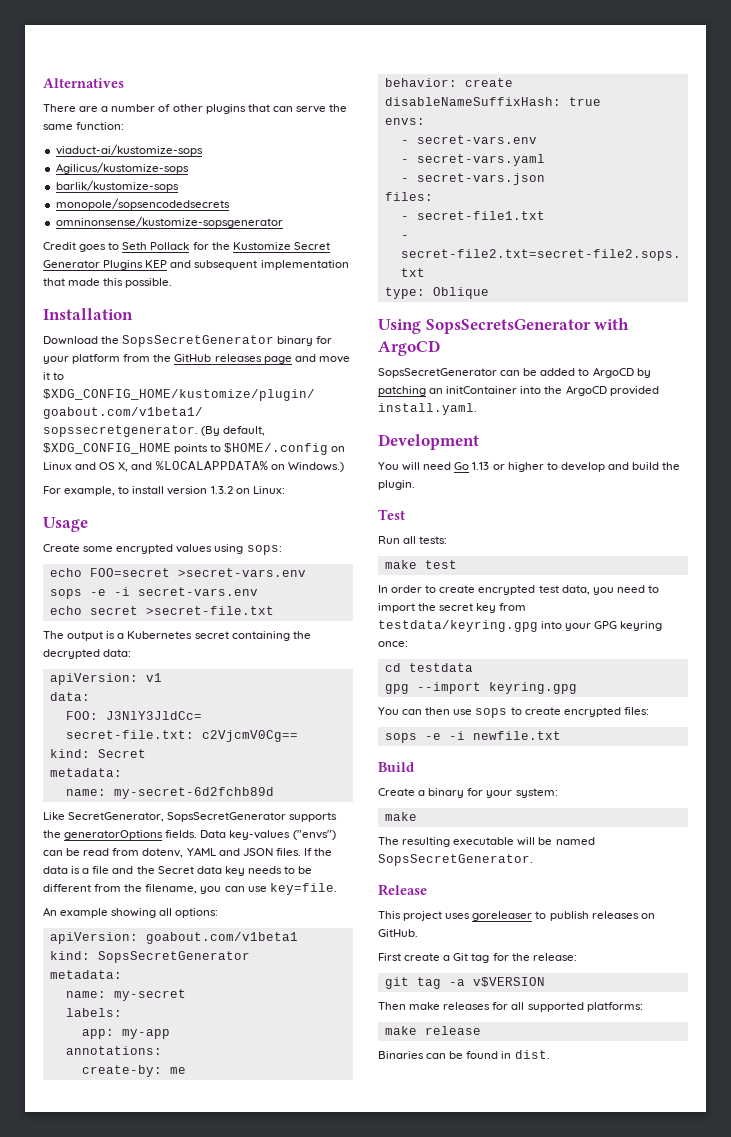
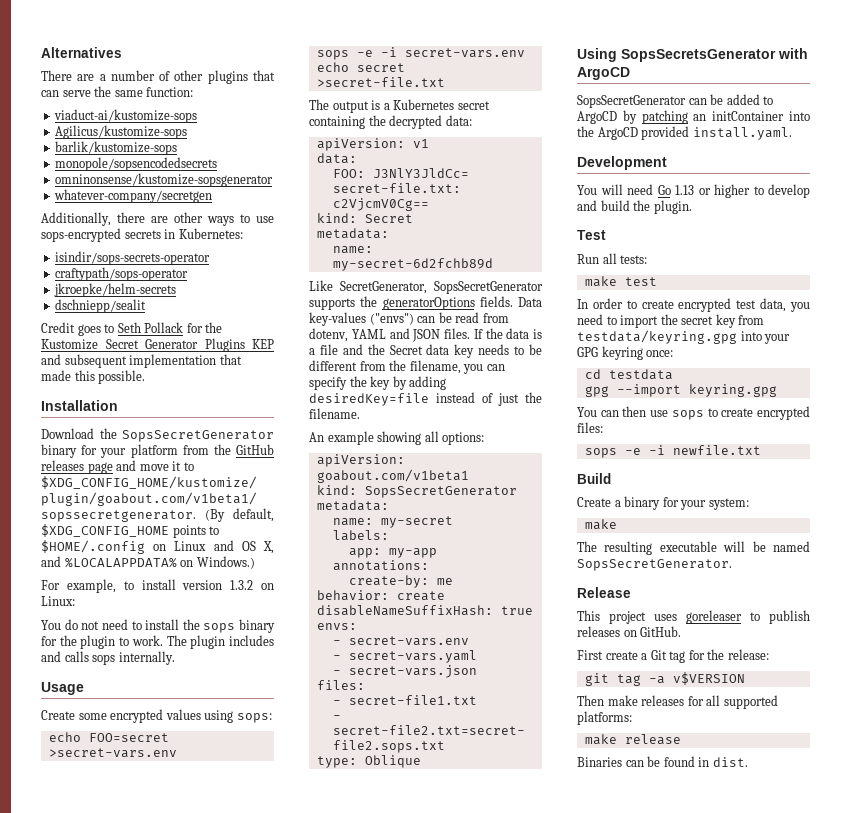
+ whatever-company/secretgen
+ Additionally, there are other ways to use sops-encrypted secrets in Kubernetes:
+ isindir/sops-secrets-operator
+ craftypath/sops-operator
+ jkroepke/helm-secrets
+ dschniepp/sealit
+ You do not need to install the sops binary for the plugin to work. The plugin includes and calls sops internally.
- If the data is a file and the Secret data key needs to be different from the filename, you can use key=file.
+ If the data is a file and the Secret data key needs to be different from the filename, you can specify the key by adding desiredKey=file instead of just the filename.

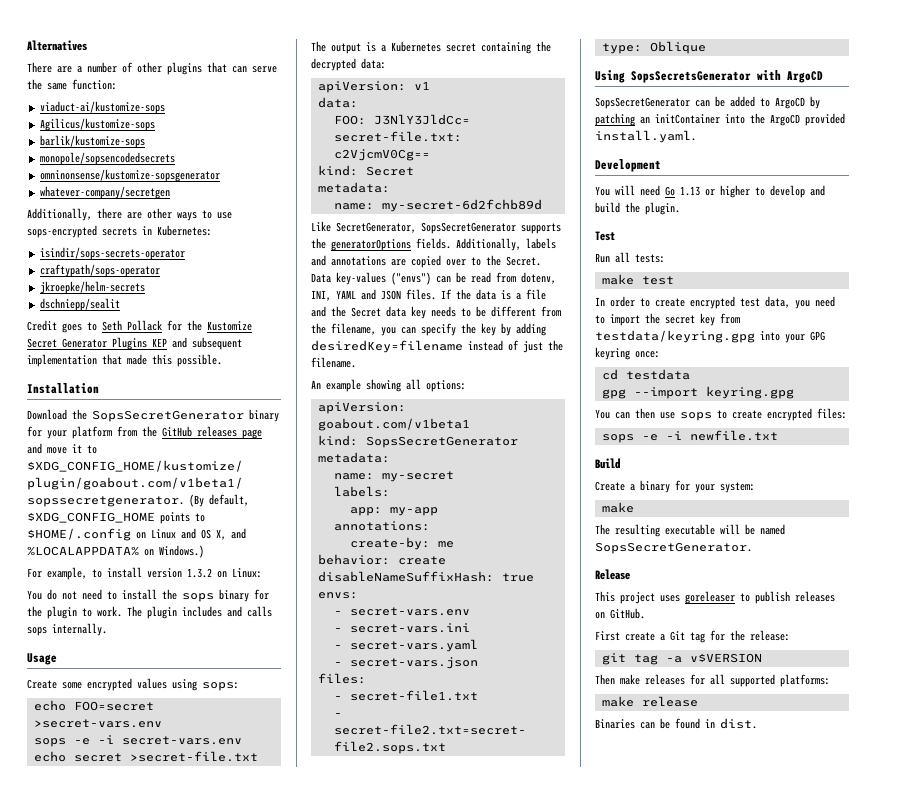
+ Additionally, labels and annotations are copied over to the Secret.
- Data key-values ("envs") can be read from dotenv, YAML and JSON files.
+ Data key-values ("envs") can be read from dotenv, INI, YAML and JSON files.
- If the data is a file and the Secret data key needs to be different from the filename, you can specify the key by adding desiredKey=file instead of just the filename.
+ If the data is a file and the Secret data key needs to be different from the filename, you can specify the key by adding desiredKey=filename instead of just the filename.
+ - secret-vars.ini

